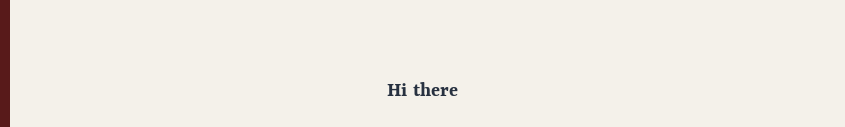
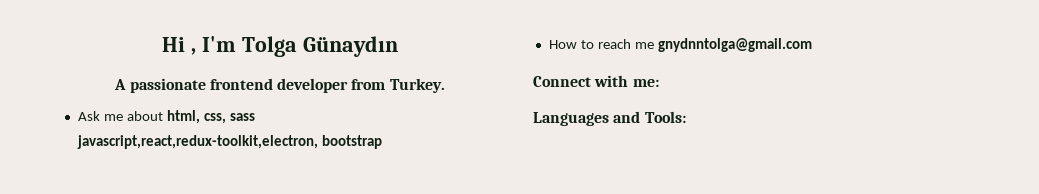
- Hi there
+ Hi , I'm Tolga Günaydın
+ A passionate frontend developer from Turkey.
+ Ask me about html, css, sass javascript,react,redux-toolkit,electron, bootstrap
+ How to reach me gnydnntolga@gmail.com
+ Connect with me:
+ Languages and Tools:

